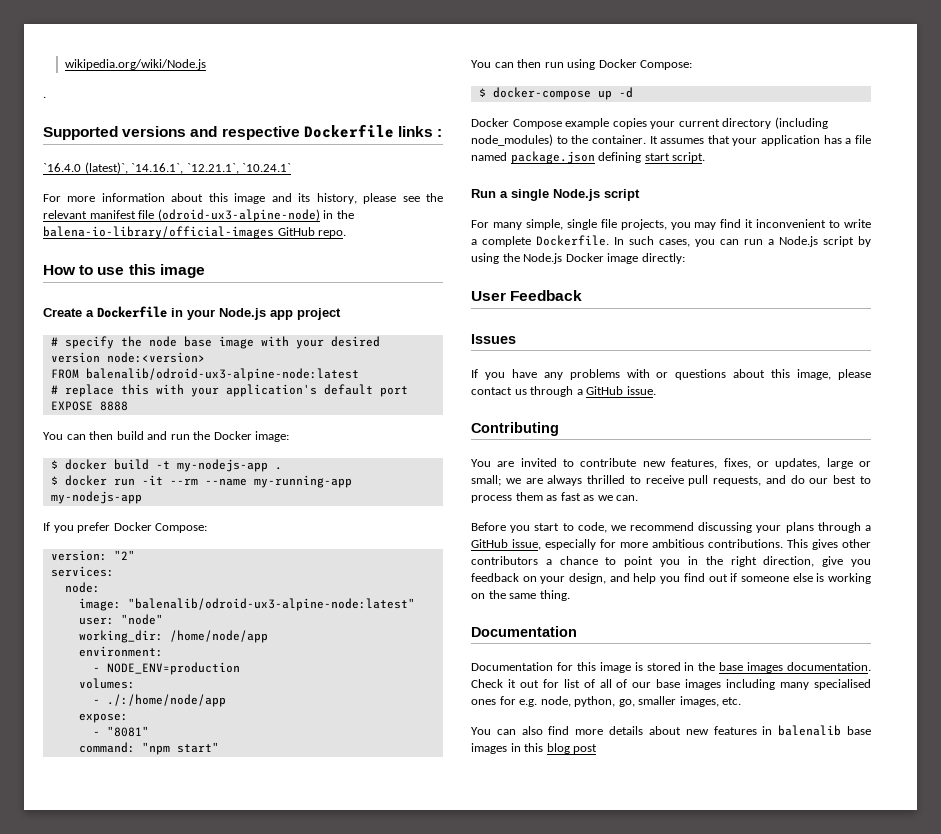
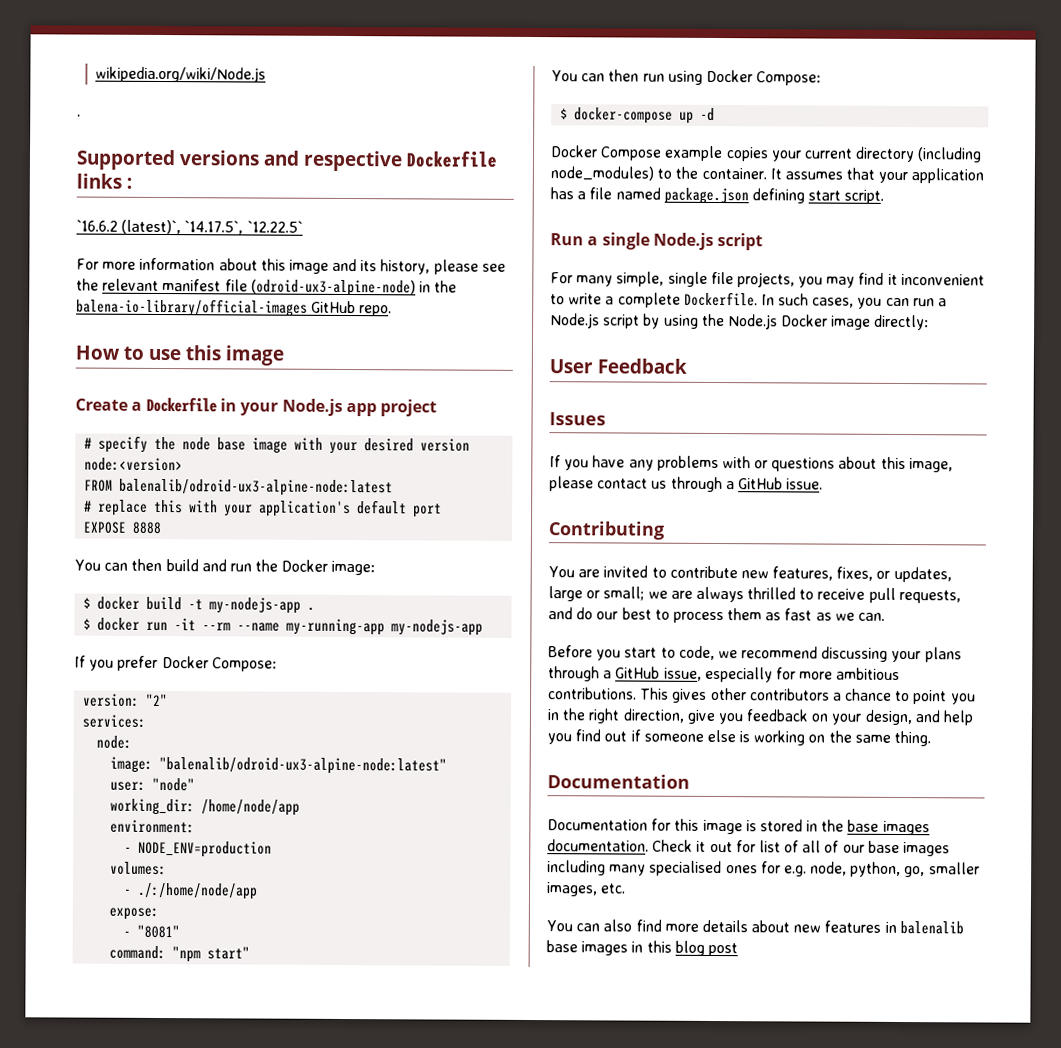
- `16.4.0 (latest)`, `14.16.1`, `12.21.1`, `10.24.1`
+ `16.6.2 (latest)`, `14.17.5`, `12.22.5`

